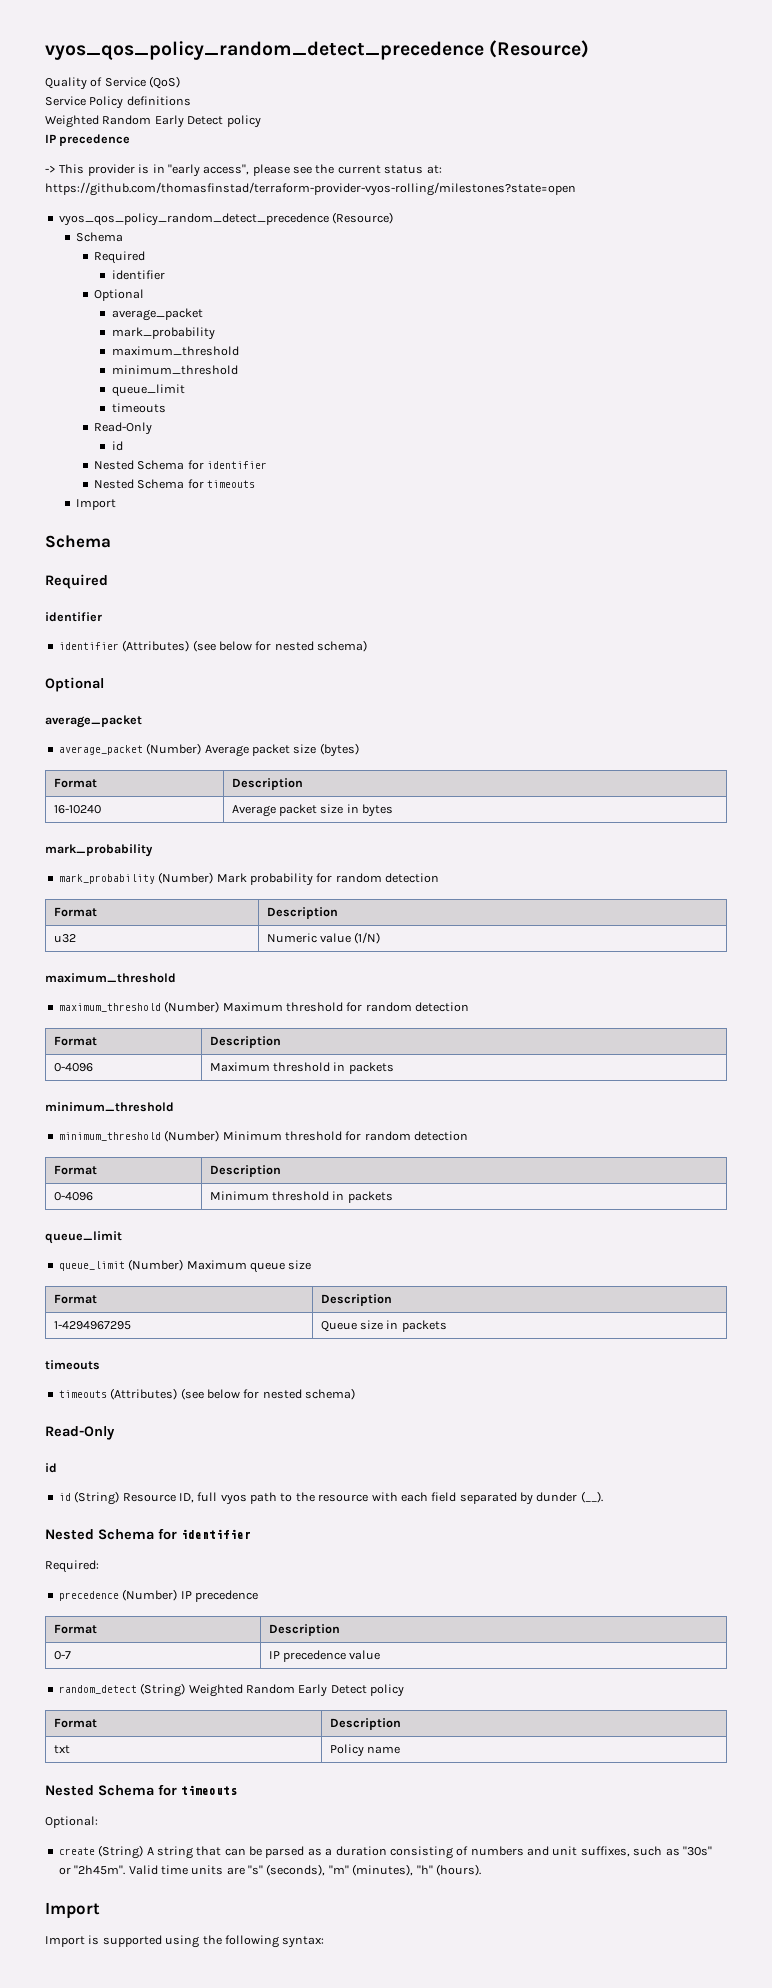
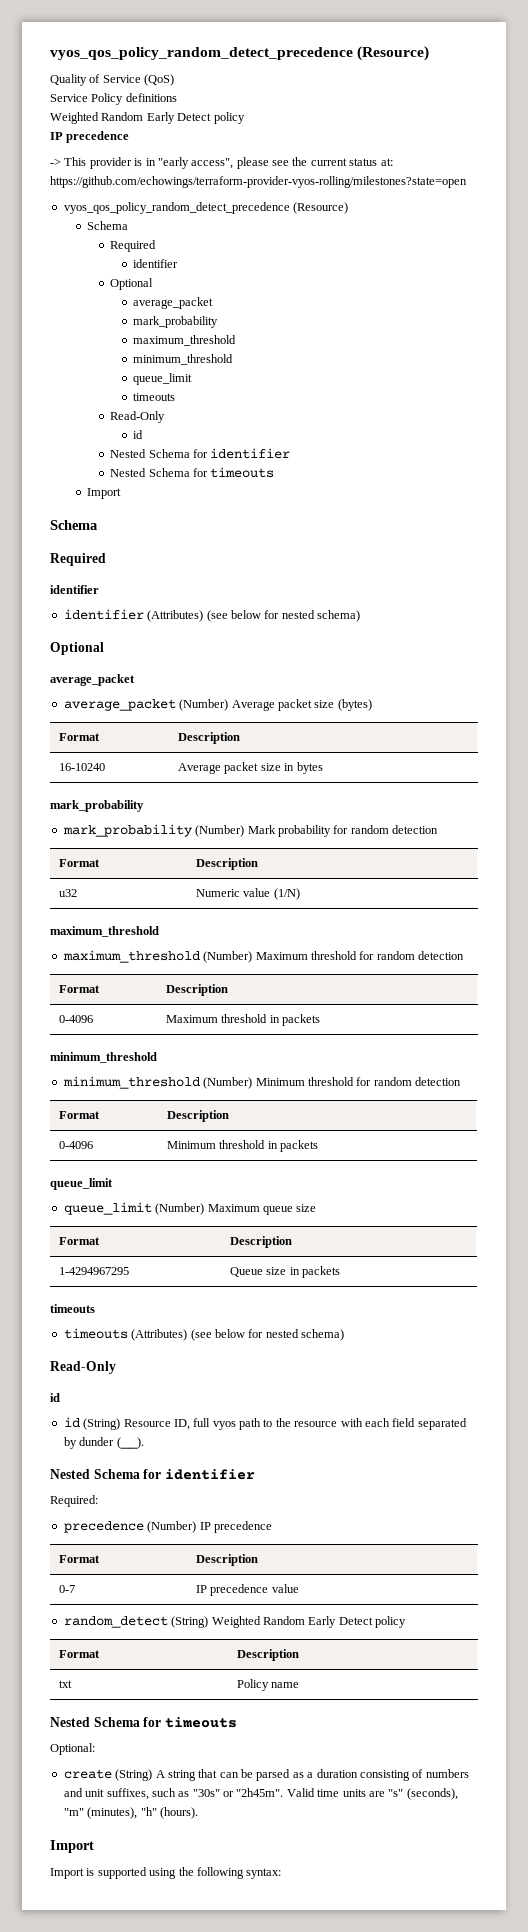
- -> This provider is in "early access", please see the current status at: https://github.com/thomasfinstad/terraform-provider-vyos-rolling/milestones?state=open
+ -> This provider is in "early access", please see the current status at: https://github.com/echowings/terraform-provider-vyos-rolling/milestones?state=open

